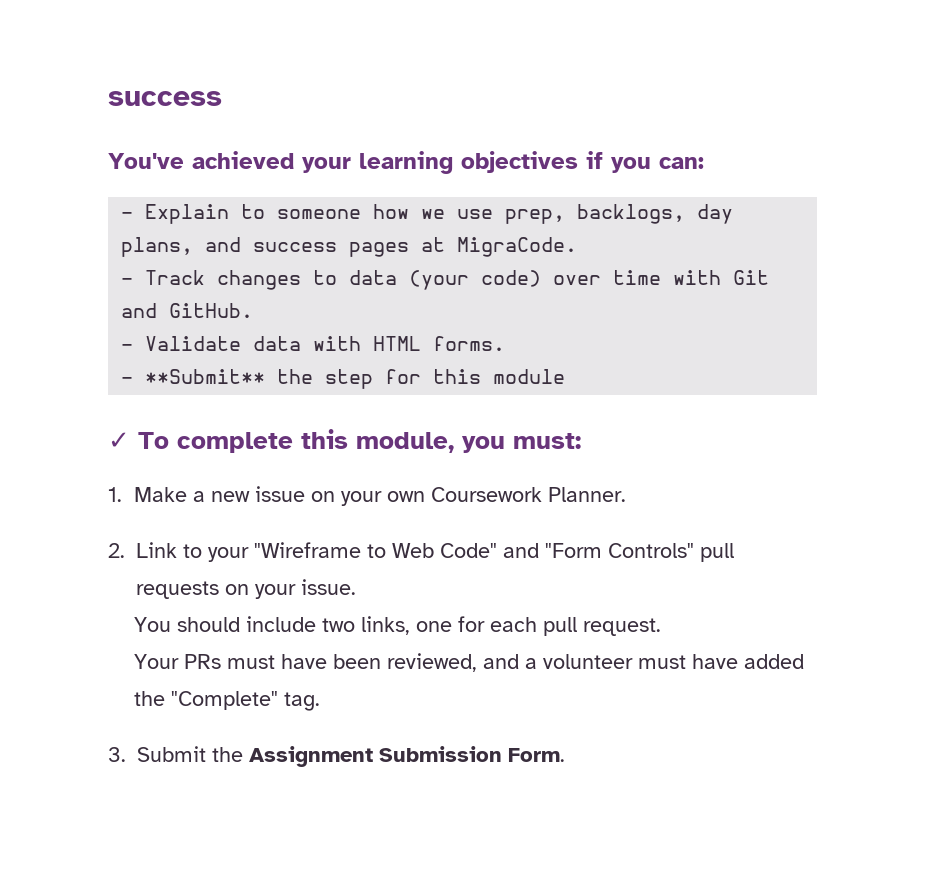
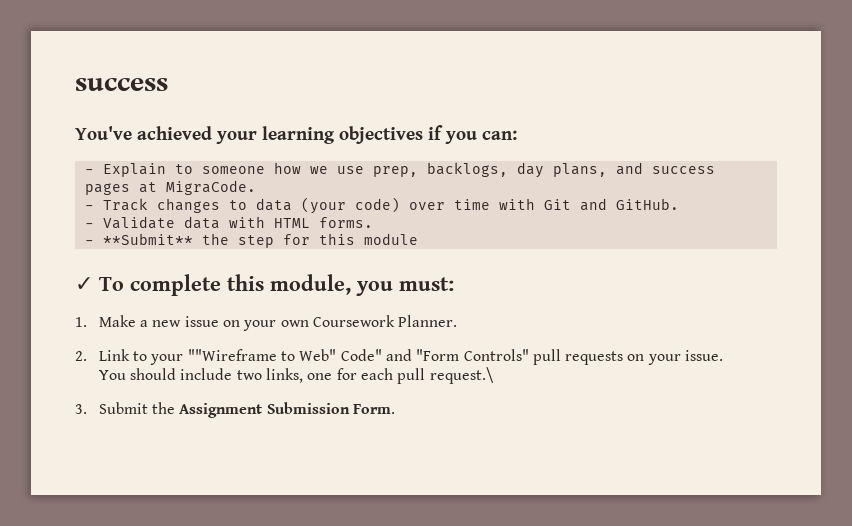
- 2. Link to your "Wireframe to Web Code" and "Form Controls" pull requests on your issue.
+ 2. Link to your ""Wireframe to Web" Code" and "Form Controls" pull requests on your issue.
- You should include two links, one for each pull request.
- Your PRs must have been reviewed, and a volunteer must have added the "Complete" tag.
+ You should include two links, one for each pull request.\

